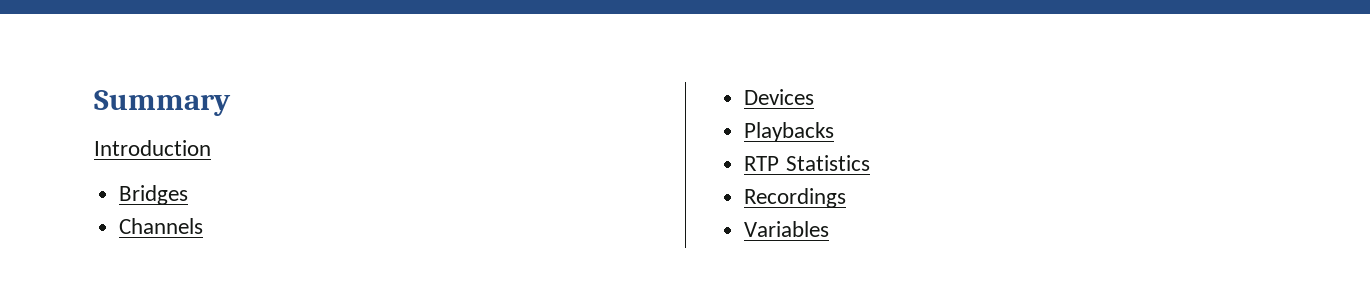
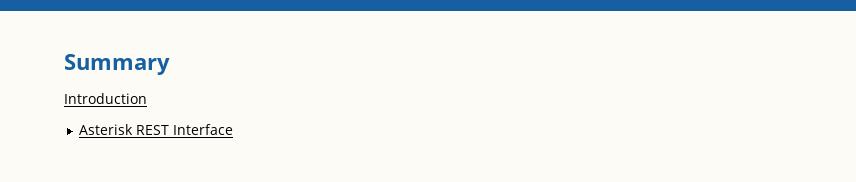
- Bridges
- Channels
- Devices
- Playbacks
- RTP Statistics
- Recordings
- Variables
+ Asterisk REST Interface

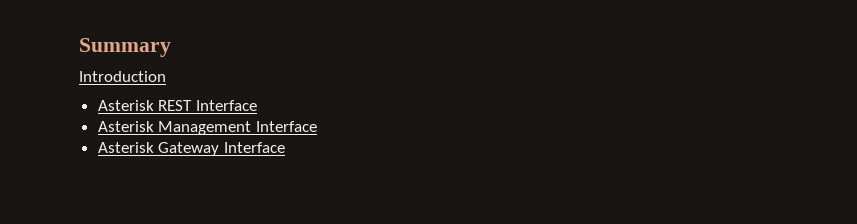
+ Asterisk Management Interface
+ Asterisk Gateway Interface

